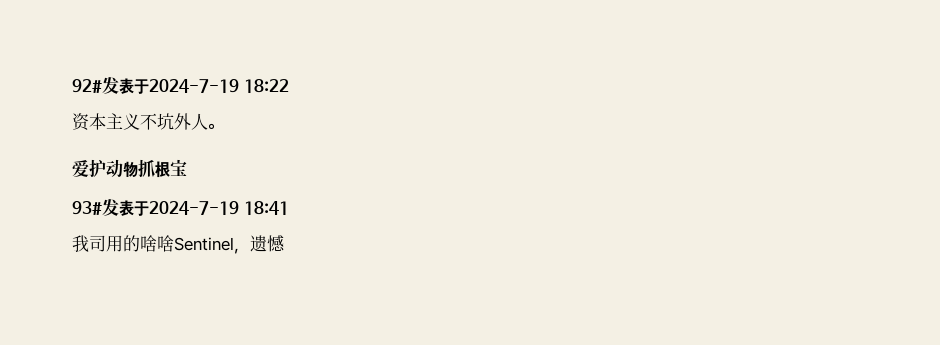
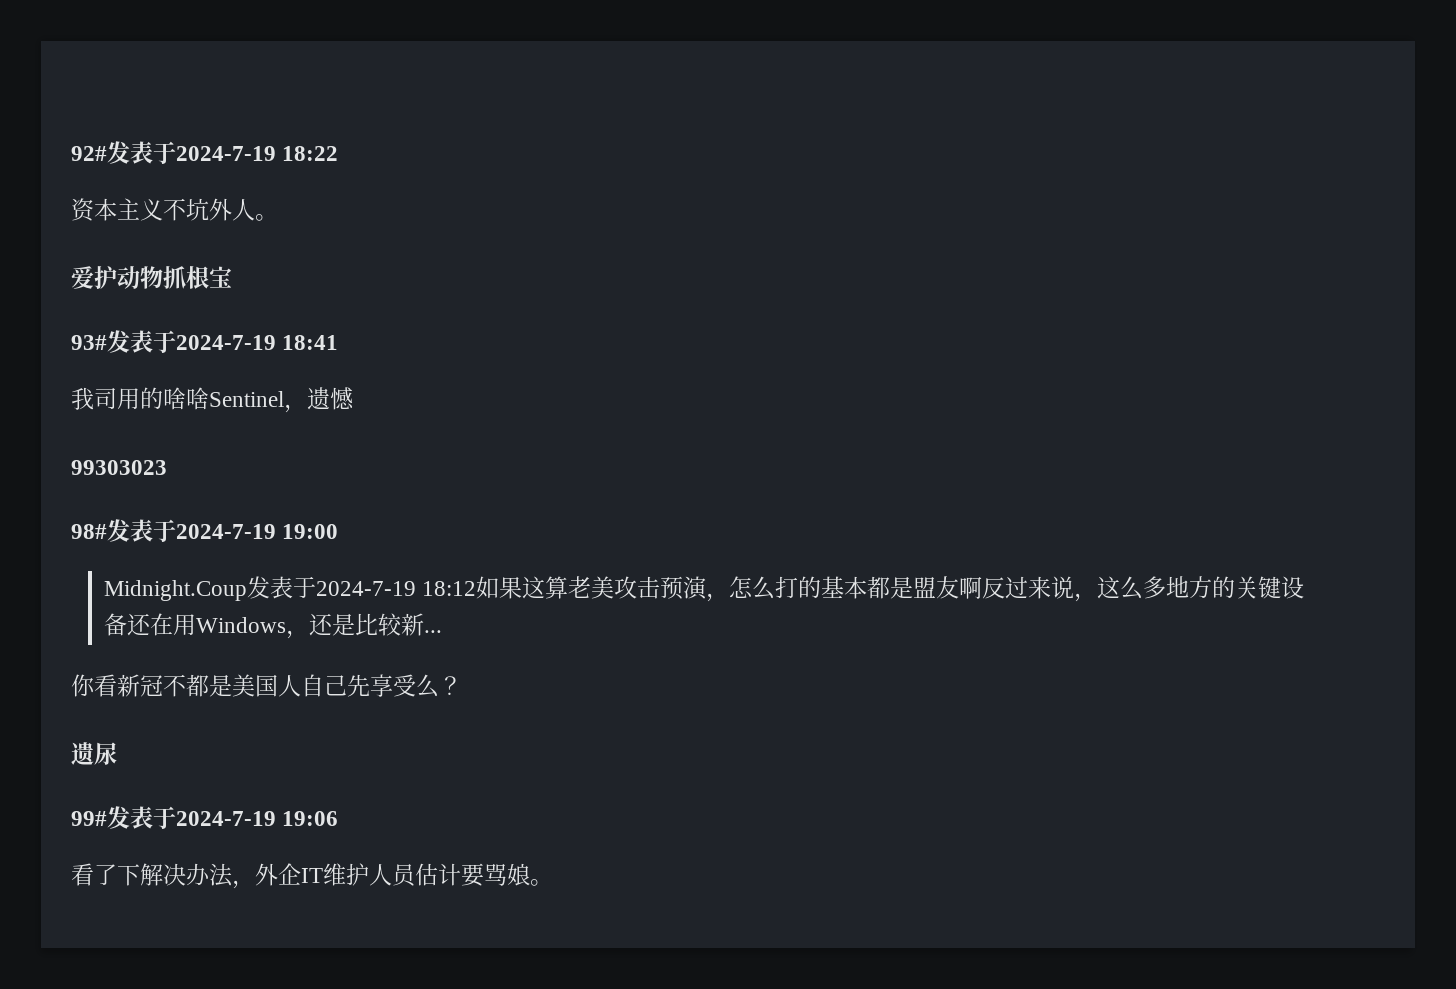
+ 99303023
+ 98#发表于2024-7-19 19:00
+ Midnight.Coup发表于2024-7-19 18:12如果这算老美攻击预演，怎么打的基本都是盟友啊反过来说，这么多地方的关键设备还在用Windows，还是比较新...
+ 你看新冠不都是美国人自己先享受么？
+ 遗尿
+ 99#发表于2024-7-19 19:06
+ 看了下解决办法，外企IT维护人员估计要骂娘。

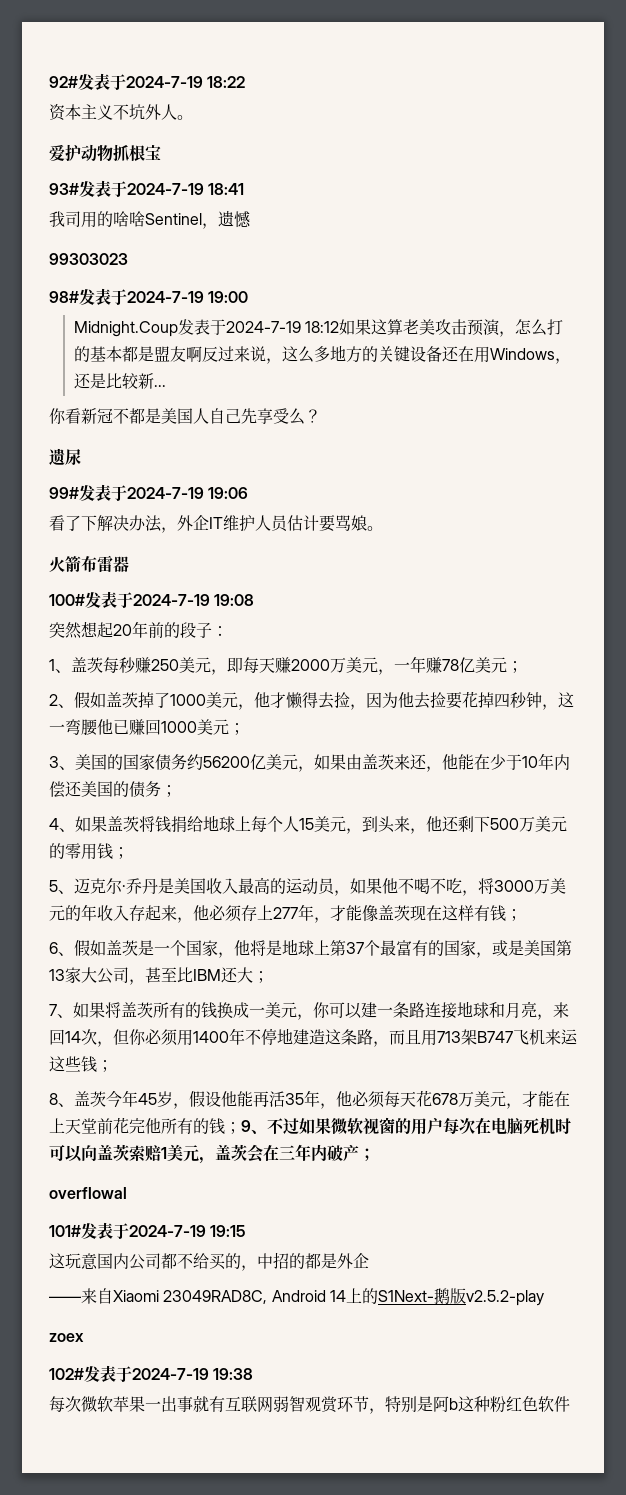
+ 火箭布雷器
+ 100#发表于2024-7-19 19:08
+ 突然想起20年前的段子：
+ 1、盖茨每秒赚250美元，即每天赚2000万美元，一年赚78亿美元；
+ 2、假如盖茨掉了1000美元，他才懒得去捡，因为他去捡要花掉四秒钟，这一弯腰他已赚回1000美元；
+ 3、美国的国家债务约56200亿美元，如果由盖茨来还，他能在少于10年内偿还美国的债务；
+ 4、如果盖茨将钱捐给地球上每个人15美元，到头来，他还剩下500万美元的零用钱；
+ 5、迈克尔·乔丹是美国收入最高的运动员，如果他不喝不吃，将3000万美元的年收入存起来，他必须存上277年，才能像盖茨现在这样有钱；
+ 6、假如盖茨是一个国家，他将是地球上第37个最富有的国家，或是美国第13家大公司，甚至比IBM还大；
+ 7、如果将盖茨所有的钱换成一美元，你可以建一条路连接地球和月亮，来回14次，但你必须用1400年不停地建造这条路，而且用713架B747飞机来运这些钱；
+ 8、盖茨今年45岁，假设他能再活35年，他必须每天花678万美元，才能在上天堂前花完他所有的钱；9、不过如果微软视窗的用户每次在电脑死机时可以向盖茨索赔1美元，盖茨会在三年内破产；
+ overflowal
+ 101#发表于2024-7-19 19:15
+ 这玩意国内公司都不给买的，中招的都是外企
+ ——来自Xiaomi 23049RAD8C, Android 14上的S1Next-鹅版v2.5.2-play
+ zoex
+ 102#发表于2024-7-19 19:38
+ 每次微软苹果一出事就有互联网弱智观赏环节，特别是阿b这种粉红色软件

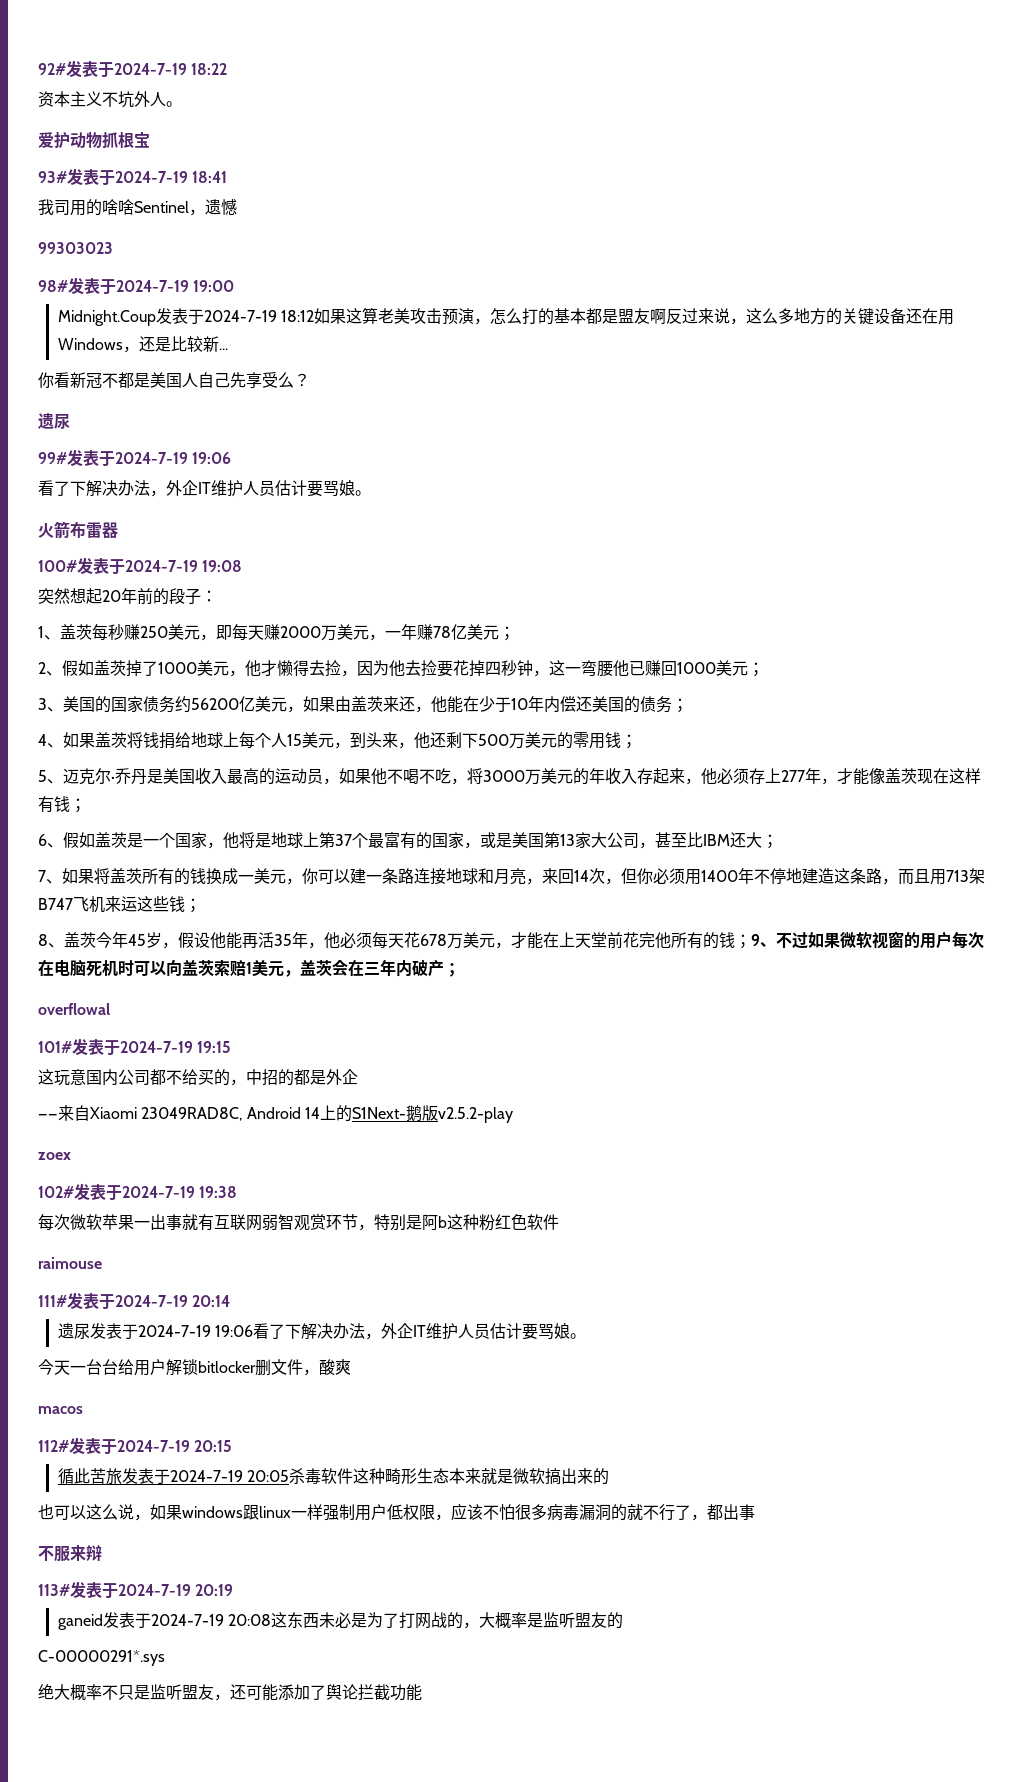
+ raimouse
+ 111#发表于2024-7-19 20:14
+ 遗尿发表于2024-7-19 19:06看了下解决办法，外企IT维护人员估计要骂娘。
+ 今天一台台给用户解锁bitlocker删文件，酸爽
+ macos
+ 112#发表于2024-7-19 20:15
+ 循此苦旅发表于2024-7-19 20:05杀毒软件这种畸形生态本来就是微软搞出来的
+ 也可以这么说，如果windows跟linux一样强制用户低权限，应该不怕很多病毒漏洞的就不行了，都出事
+ 不服来辩
+ 113#发表于2024-7-19 20:19
+ ganeid发表于2024-7-19 20:08这东西未必是为了打网战的，大概率是监听盟友的
+ C-00000291*.sys
+ 绝大概率不只是监听盟友，还可能添加了舆论拦截功能

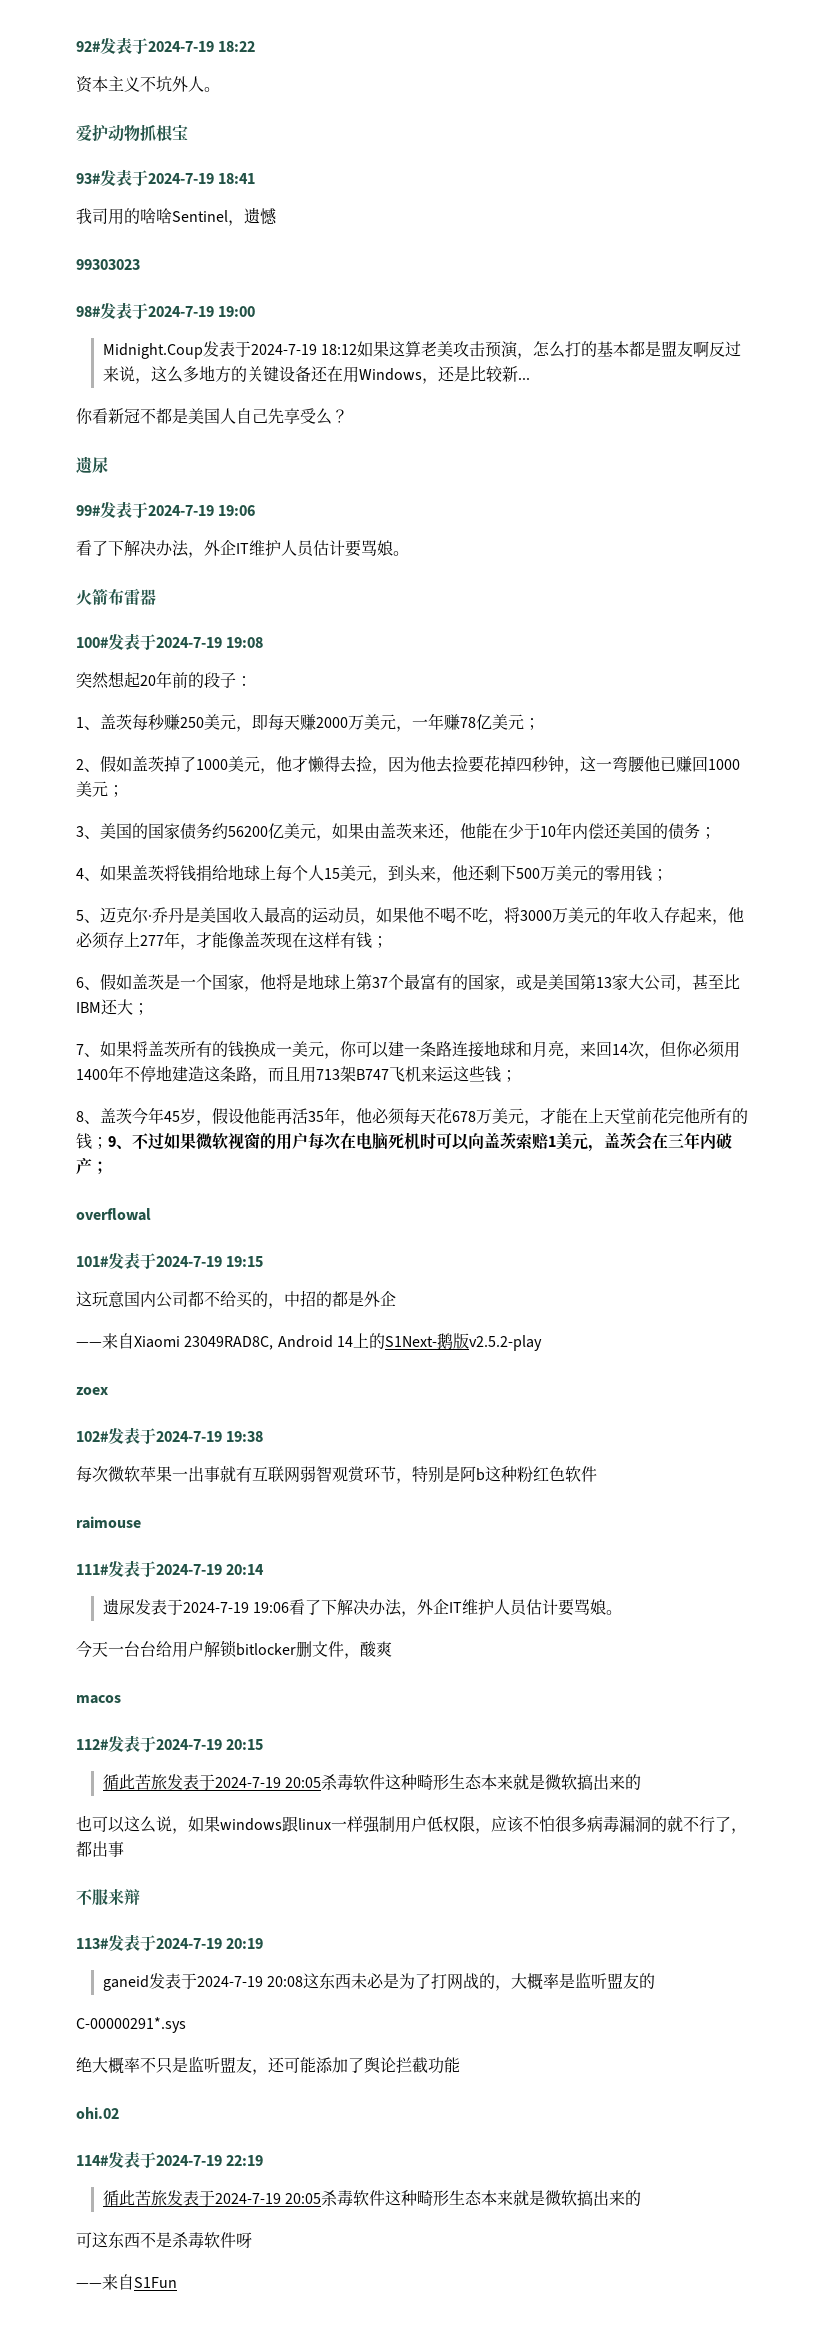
+ ohi.02
+ 114#发表于2024-7-19 22:19
+ 循此苦旅发表于2024-7-19 20:05杀毒软件这种畸形生态本来就是微软搞出来的
+ 可这东西不是杀毒软件呀
+ ——来自S1Fun

